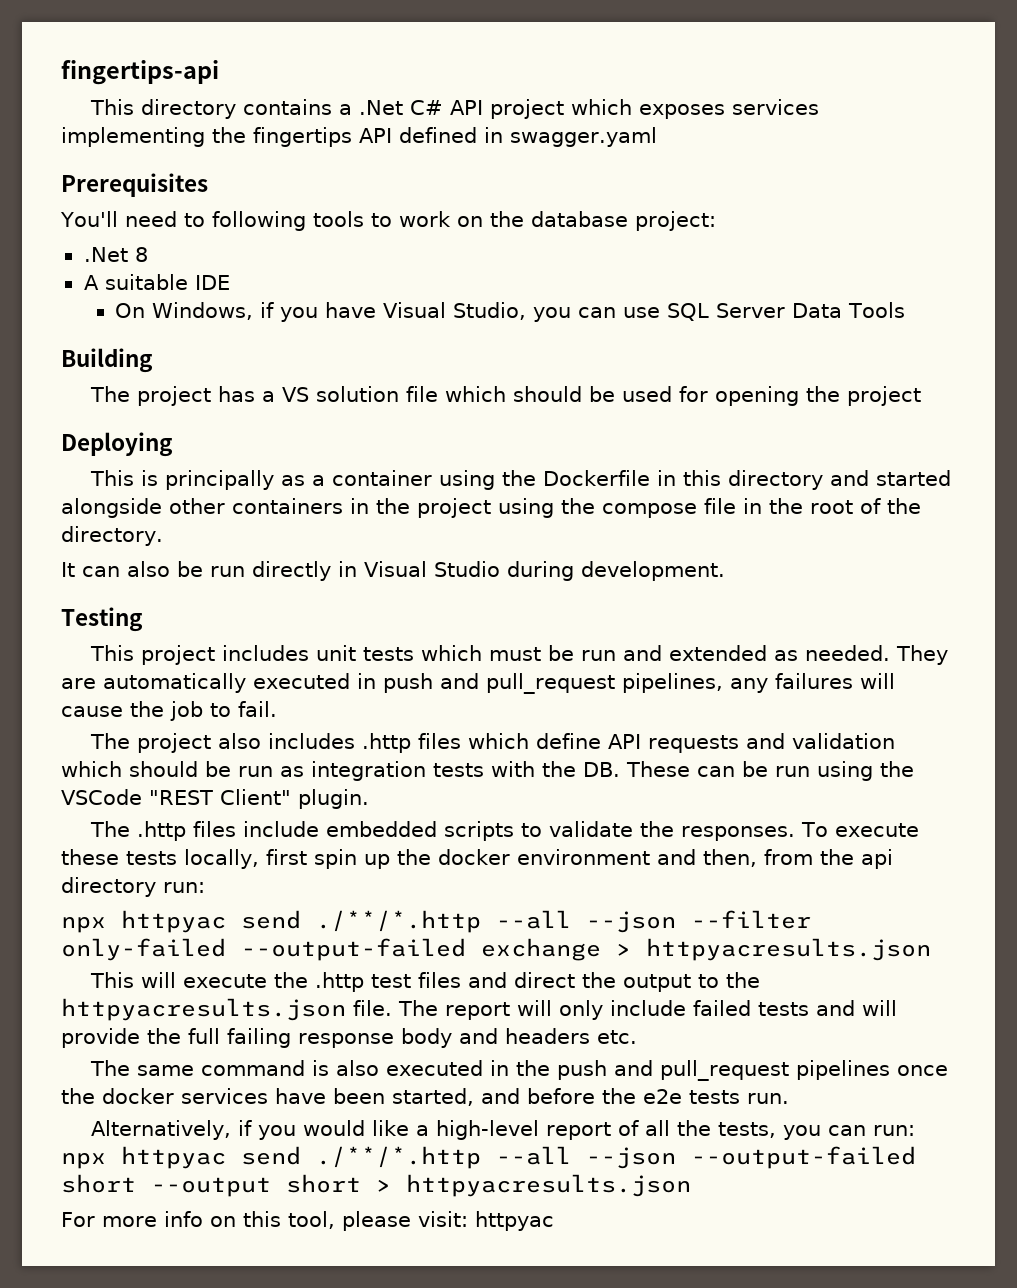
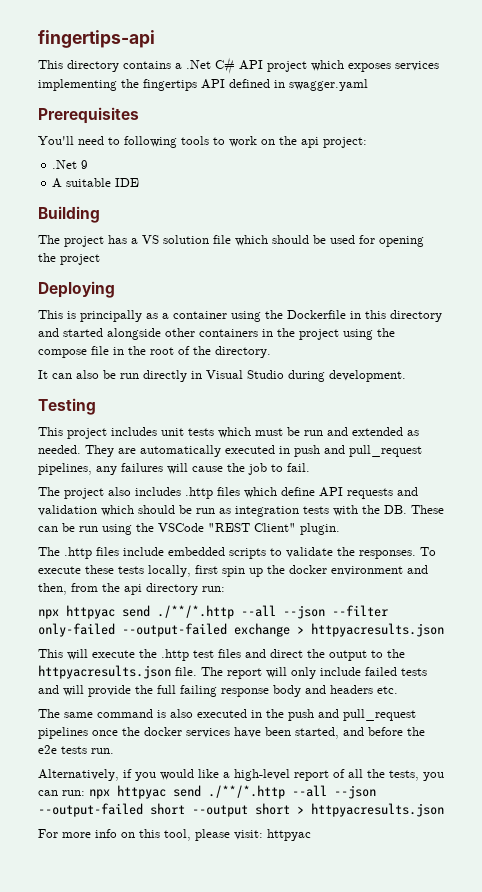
- You'll need to following tools to work on the database project:
+ You'll need to following tools to work on the api project:
- .Net 8
+ .Net 9
- On Windows, if you have Visual Studio, you can use SQL Server Data Tools

